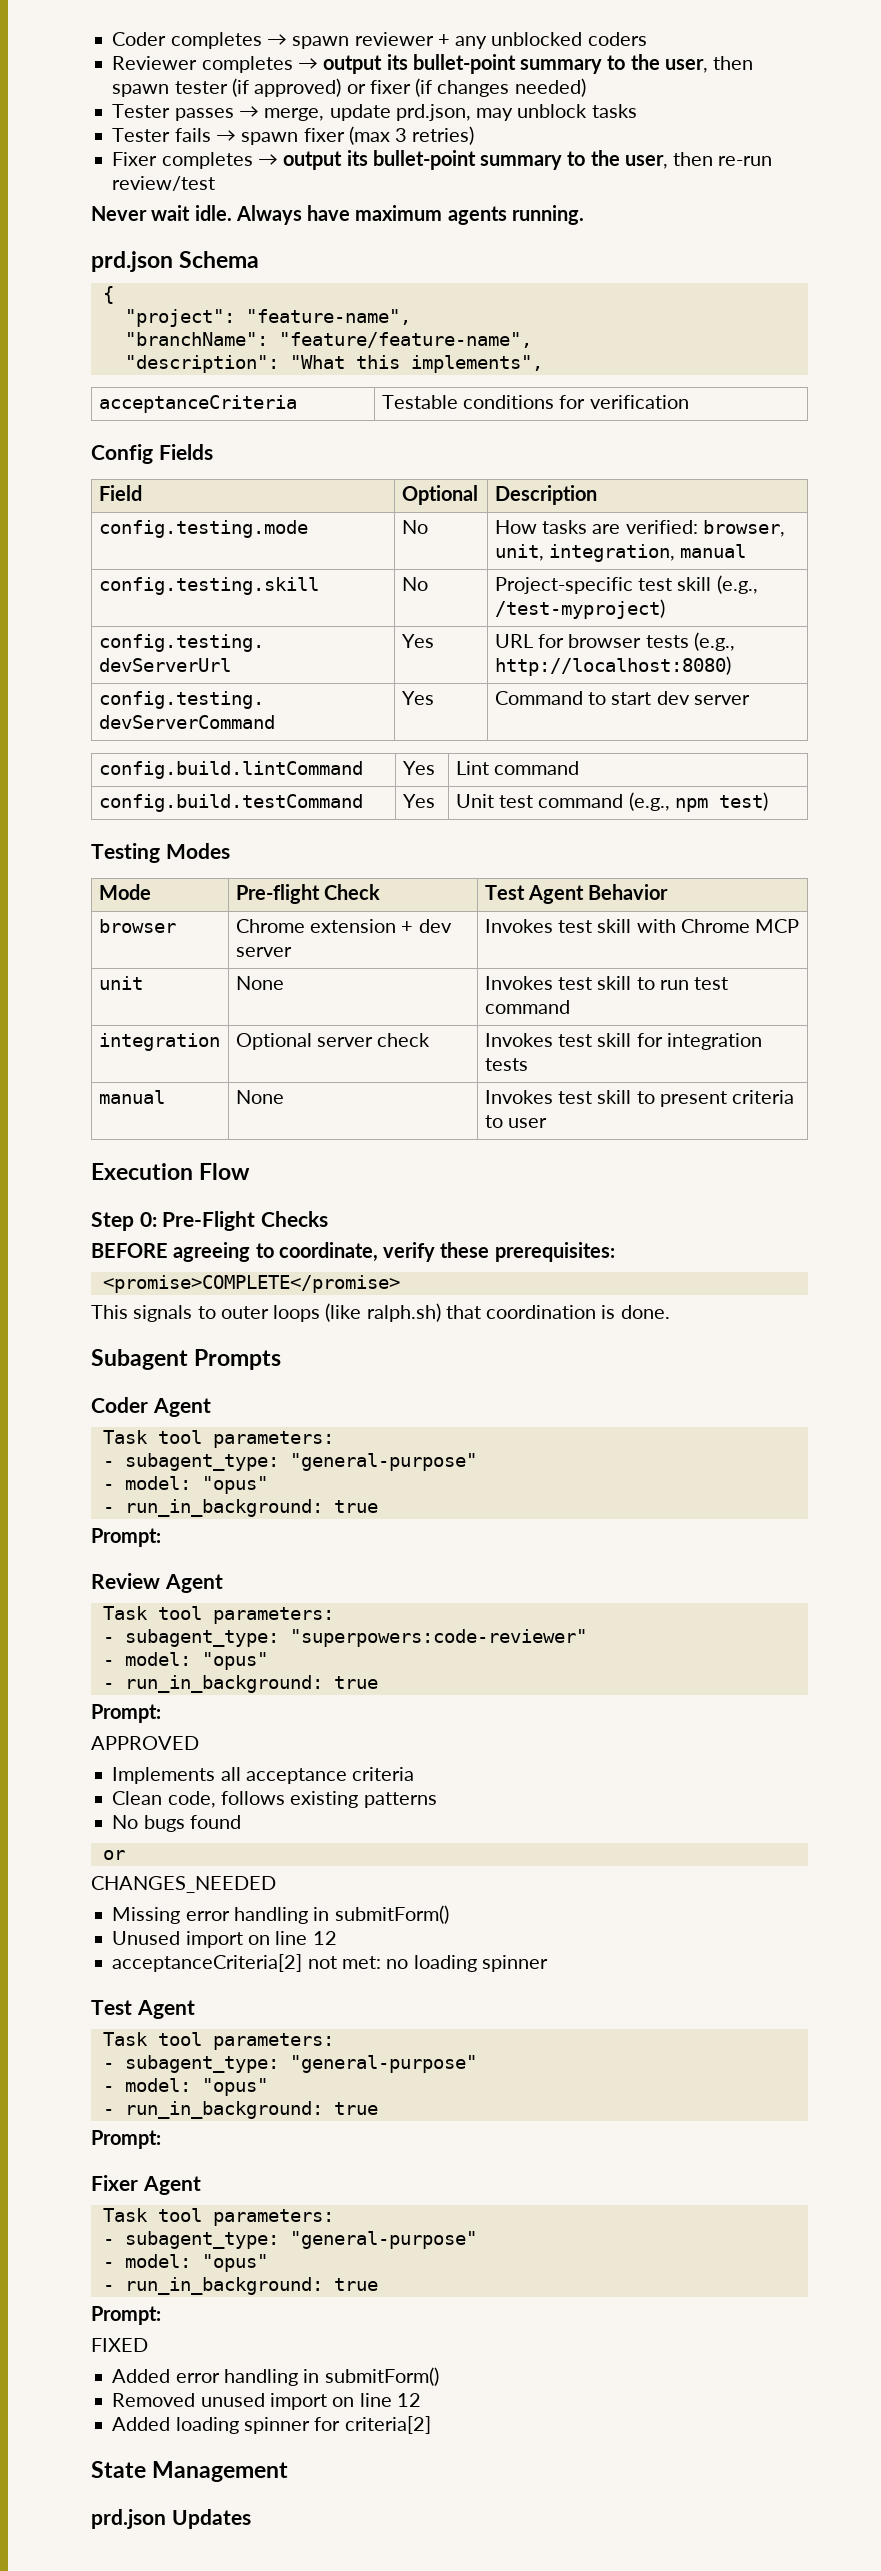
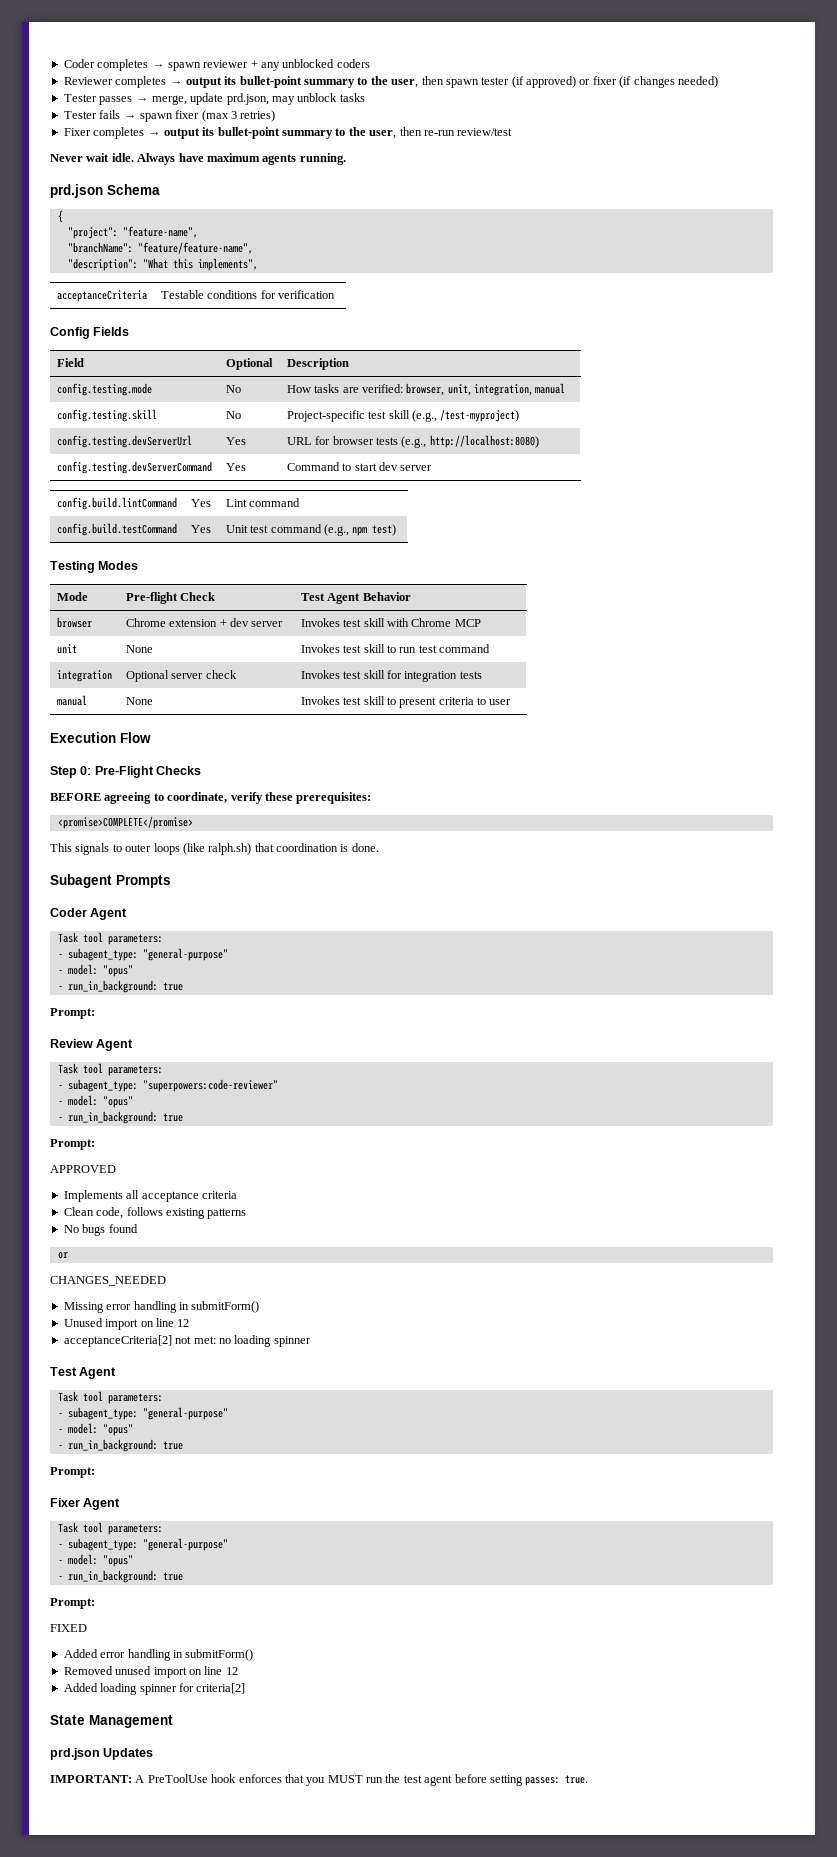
+ IMPORTANT: A PreToolUse hook enforces that you MUST run the test agent before setting passes: true.

